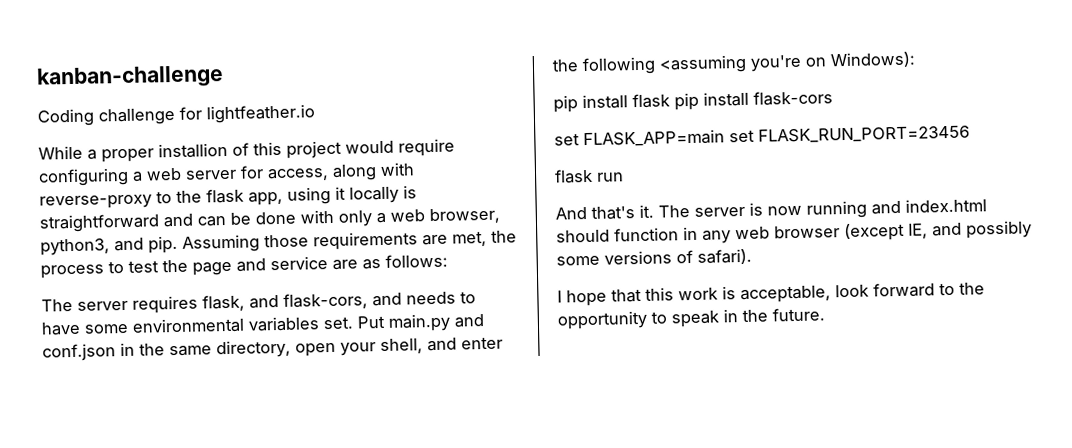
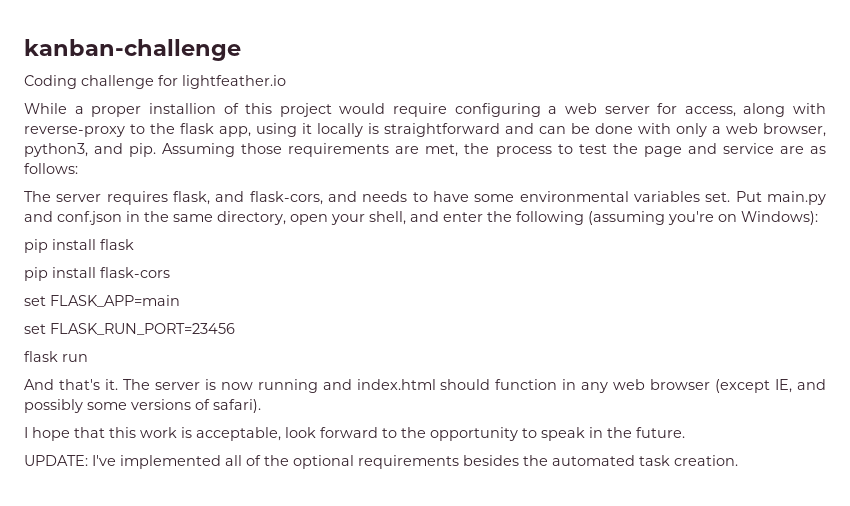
- Put main.py and conf.json in the same directory, open your shell, and enter the following <assuming you're on Windows):
+ Put main.py and conf.json in the same directory, open your shell, and enter the following (assuming you're on Windows):
- pip install flask pip install flask-cors
+ pip install flask
+ pip install flask-cors
- set FLASK_APP=main set FLASK_RUN_PORT=23456
+ set FLASK_APP=main
+ set FLASK_RUN_PORT=23456
+ UPDATE: I've implemented all of the optional requirements besides the automated task creation.

